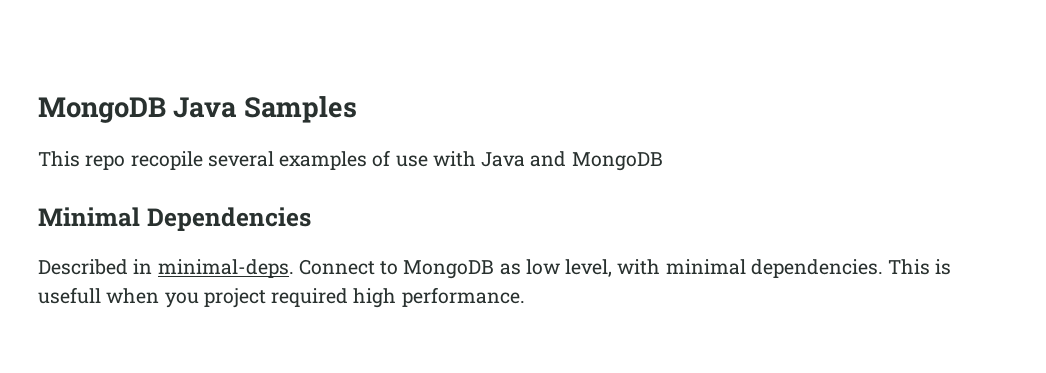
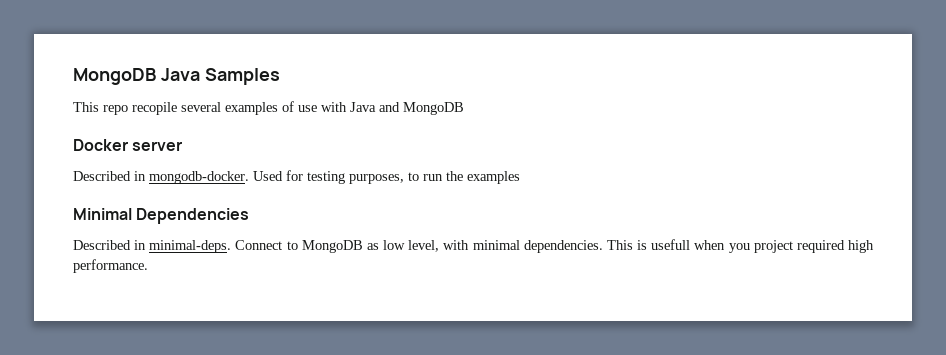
+ Docker server
+ Described in mongodb-docker. Used for testing purposes, to run the examples

